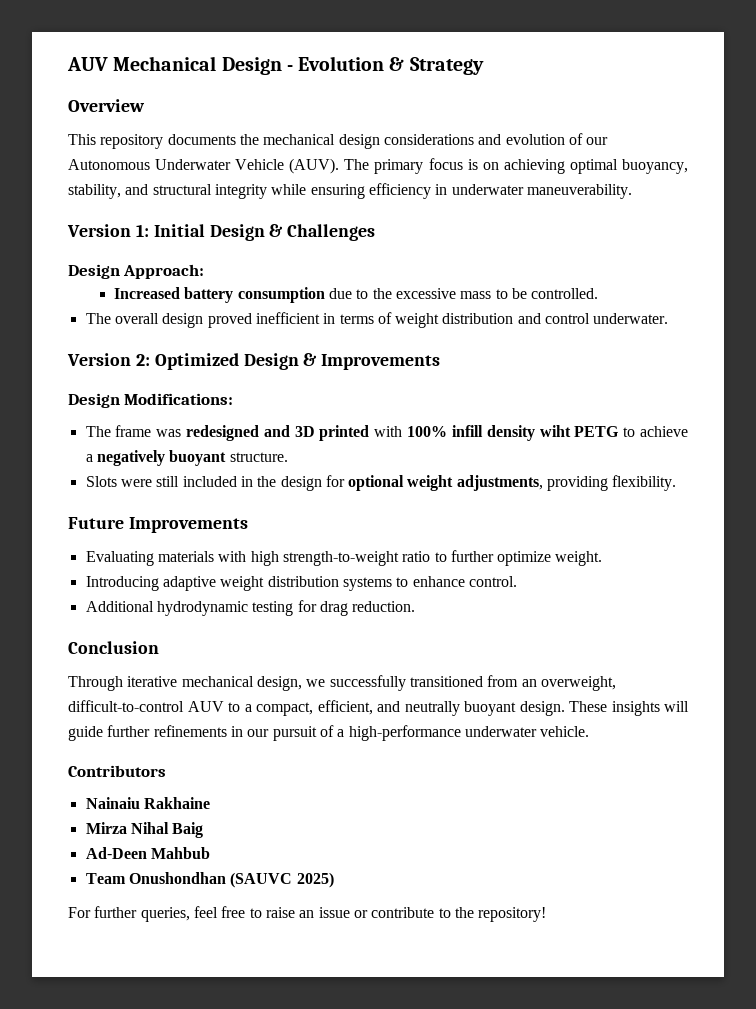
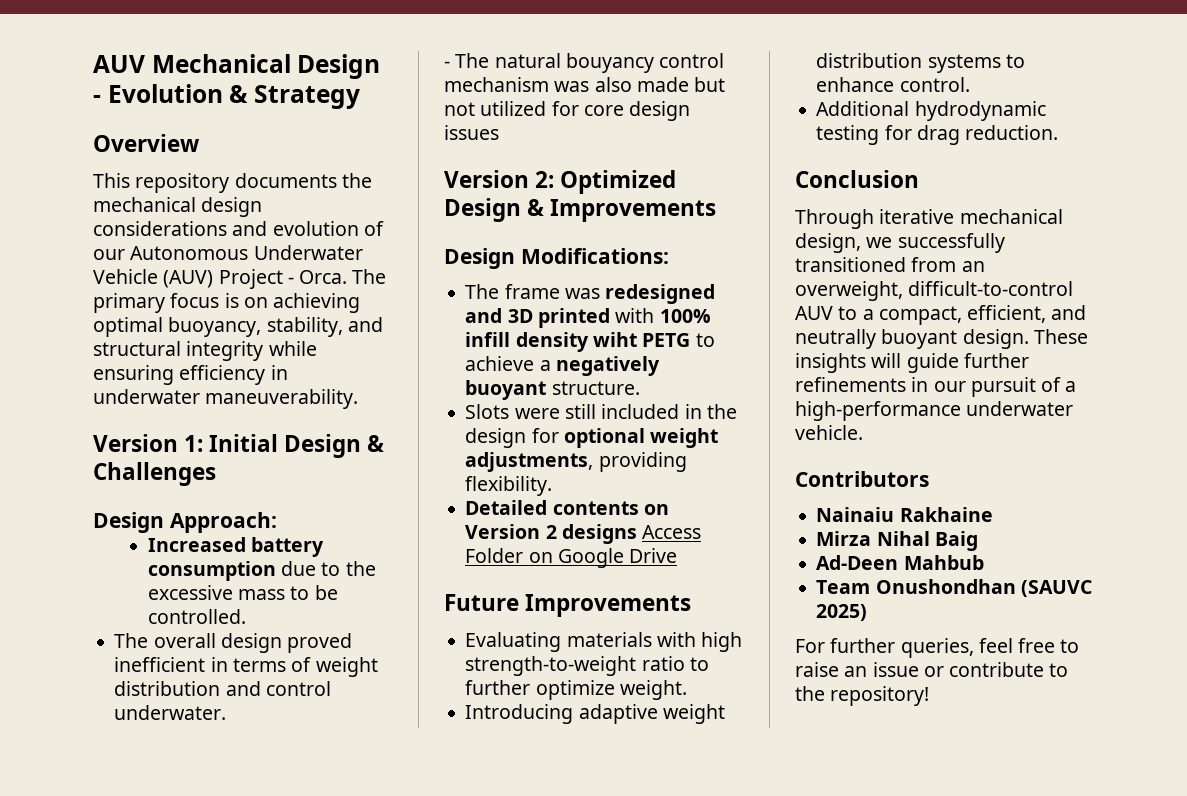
- This repository documents the mechanical design considerations and evolution of our Autonomous Underwater Vehicle (AUV).
+ This repository documents the mechanical design considerations and evolution of our Autonomous Underwater Vehicle (AUV) Project - Orca.
+ - The natural bouyancy control mechanism was also made but not utilized for core design issues
+ Detailed contents on Version 2 designs Access Folder on Google Drive

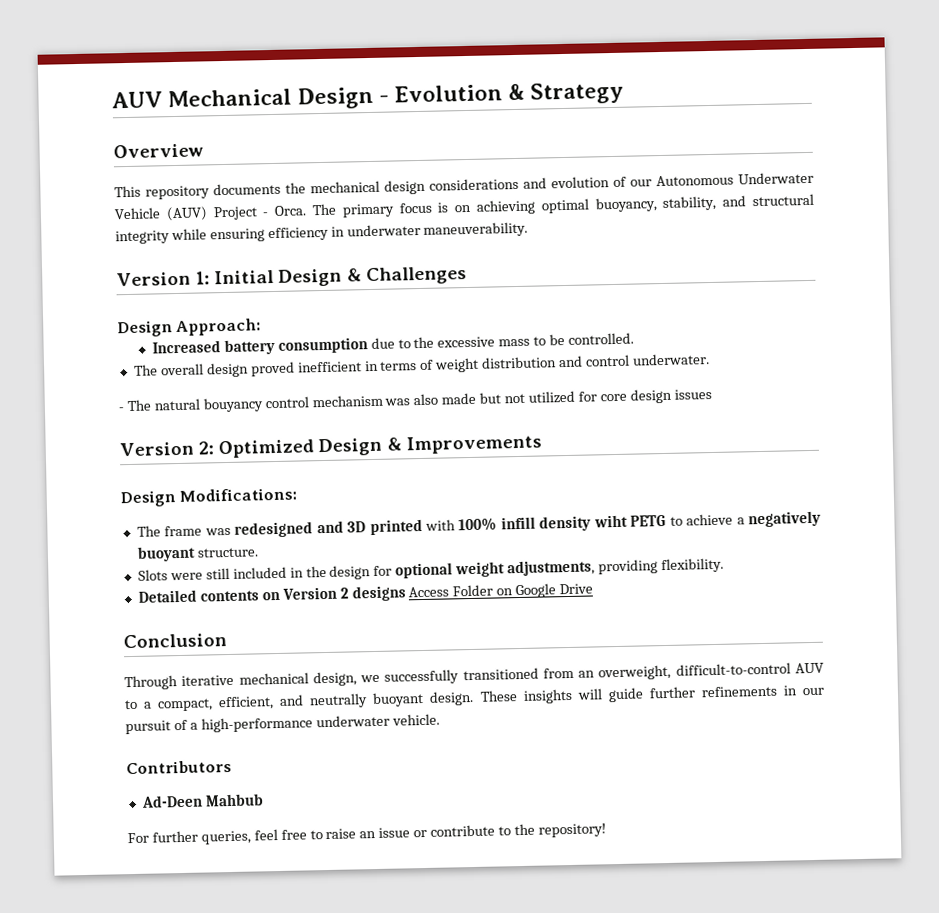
- Future Improvements
- Evaluating materials with high strength-to-weight ratio to further optimize weight.
- Introducing adaptive weight distribution systems to enhance control.
- Additional hydrodynamic testing for drag reduction.
- Nainaiu Rakhaine
- Mirza Nihal Baig
  Ad-Deen Mahbub
- Team Onushondhan (SAUVC 2025)

